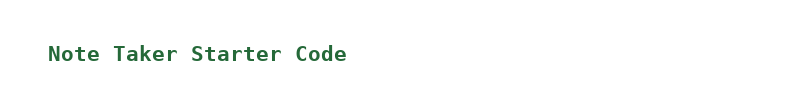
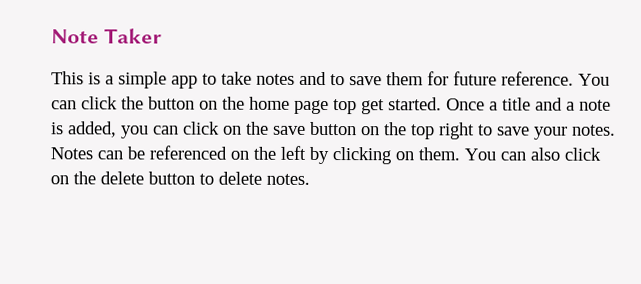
- Note Taker Starter Code
+ Note Taker
+ This is a simple app to take notes and to save them for future reference. You can click the button on the home page top get started. Once a title and a note is added, you can click on the save button on the top right to save your notes. Notes can be referenced on the left by clicking on them. You can also click on the delete button to delete notes.

